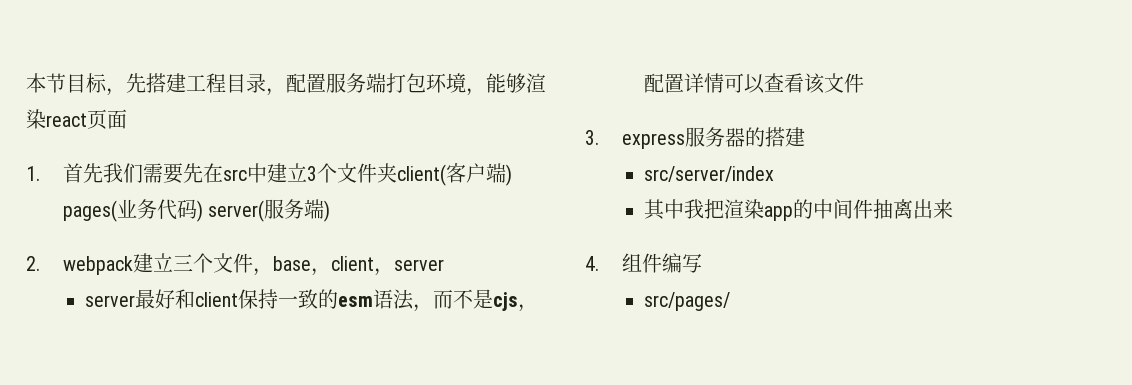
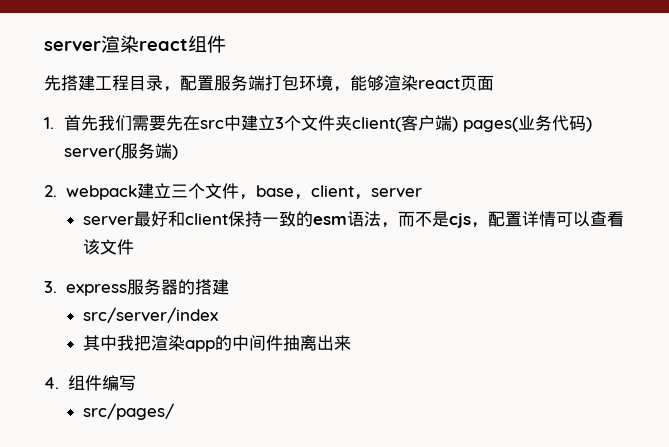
- 本节目标，先搭建工程目录，配置服务端打包环境，能够渲染react页面
+ server渲染react组件
+ 先搭建工程目录，配置服务端打包环境，能够渲染react页面

